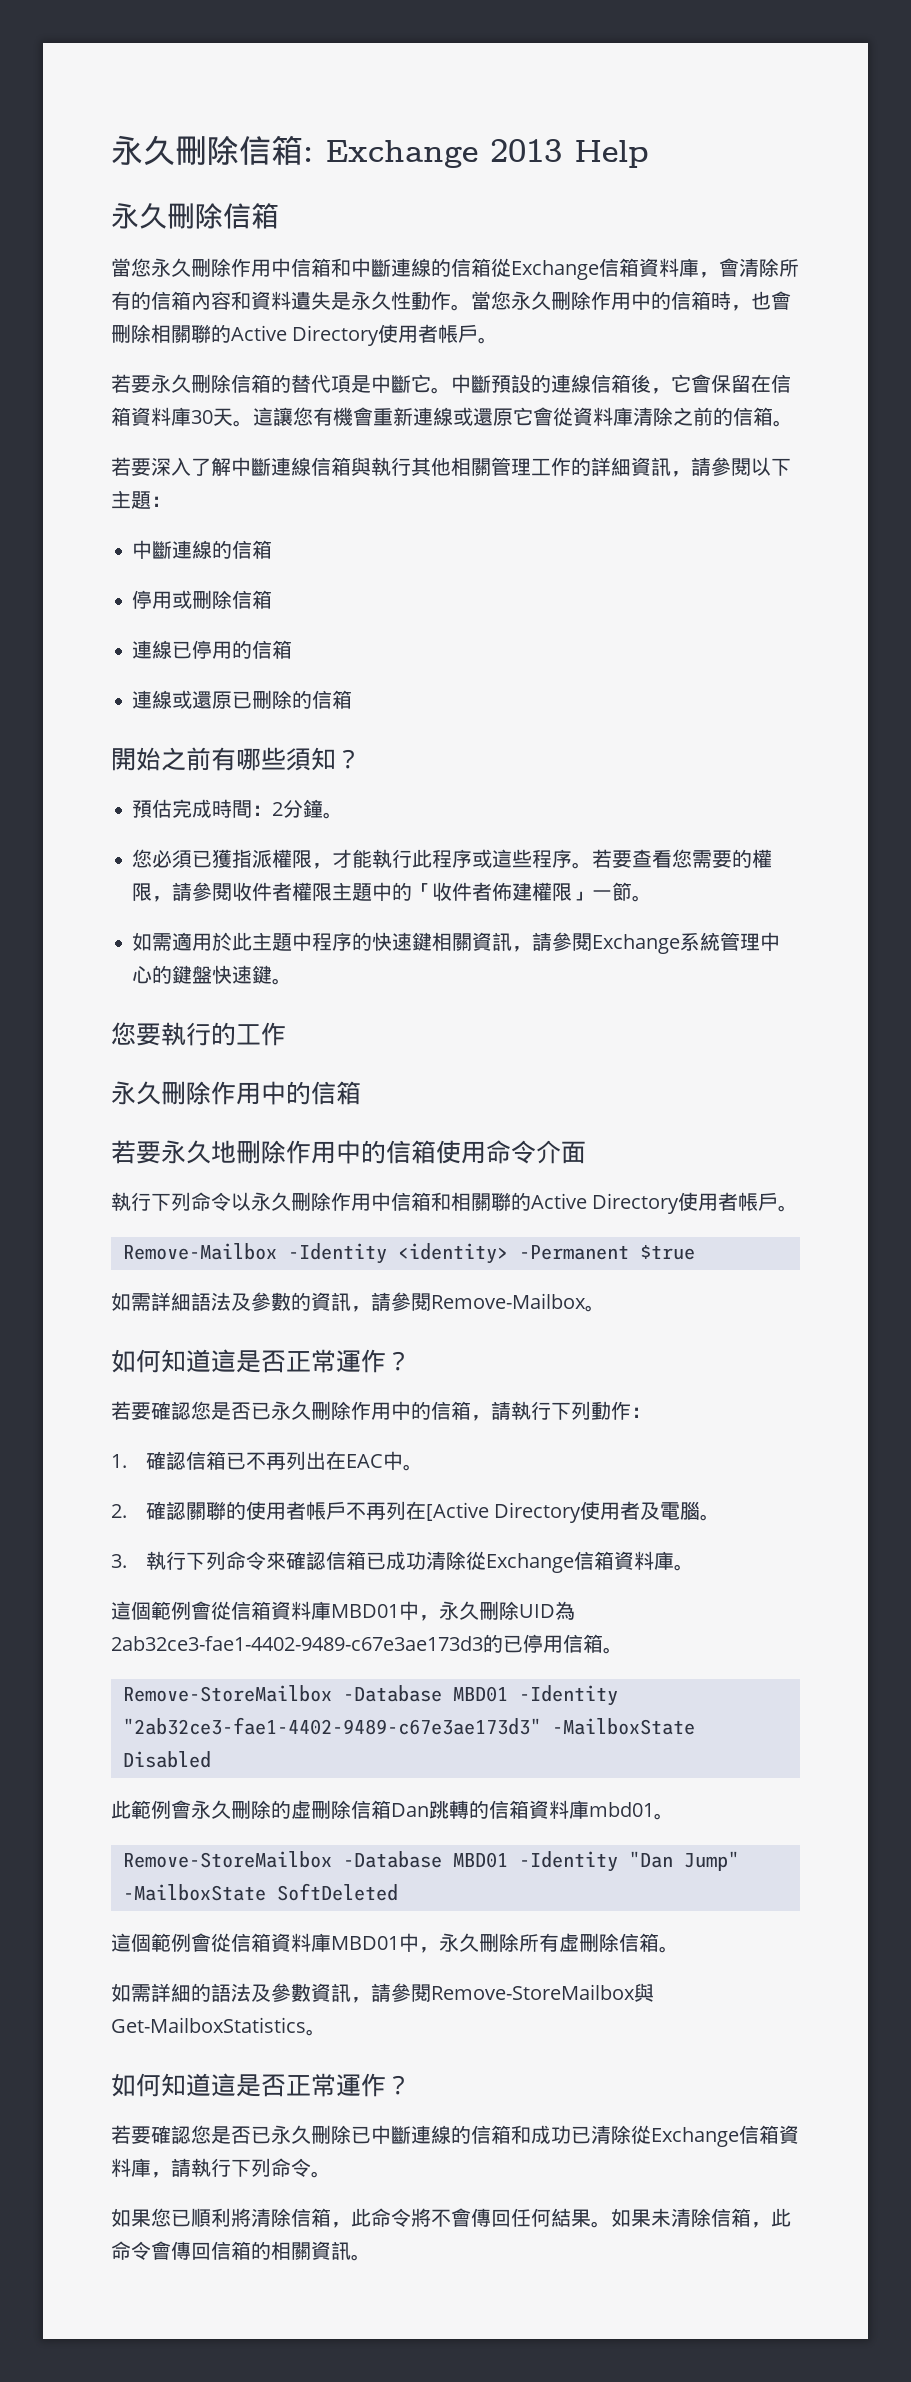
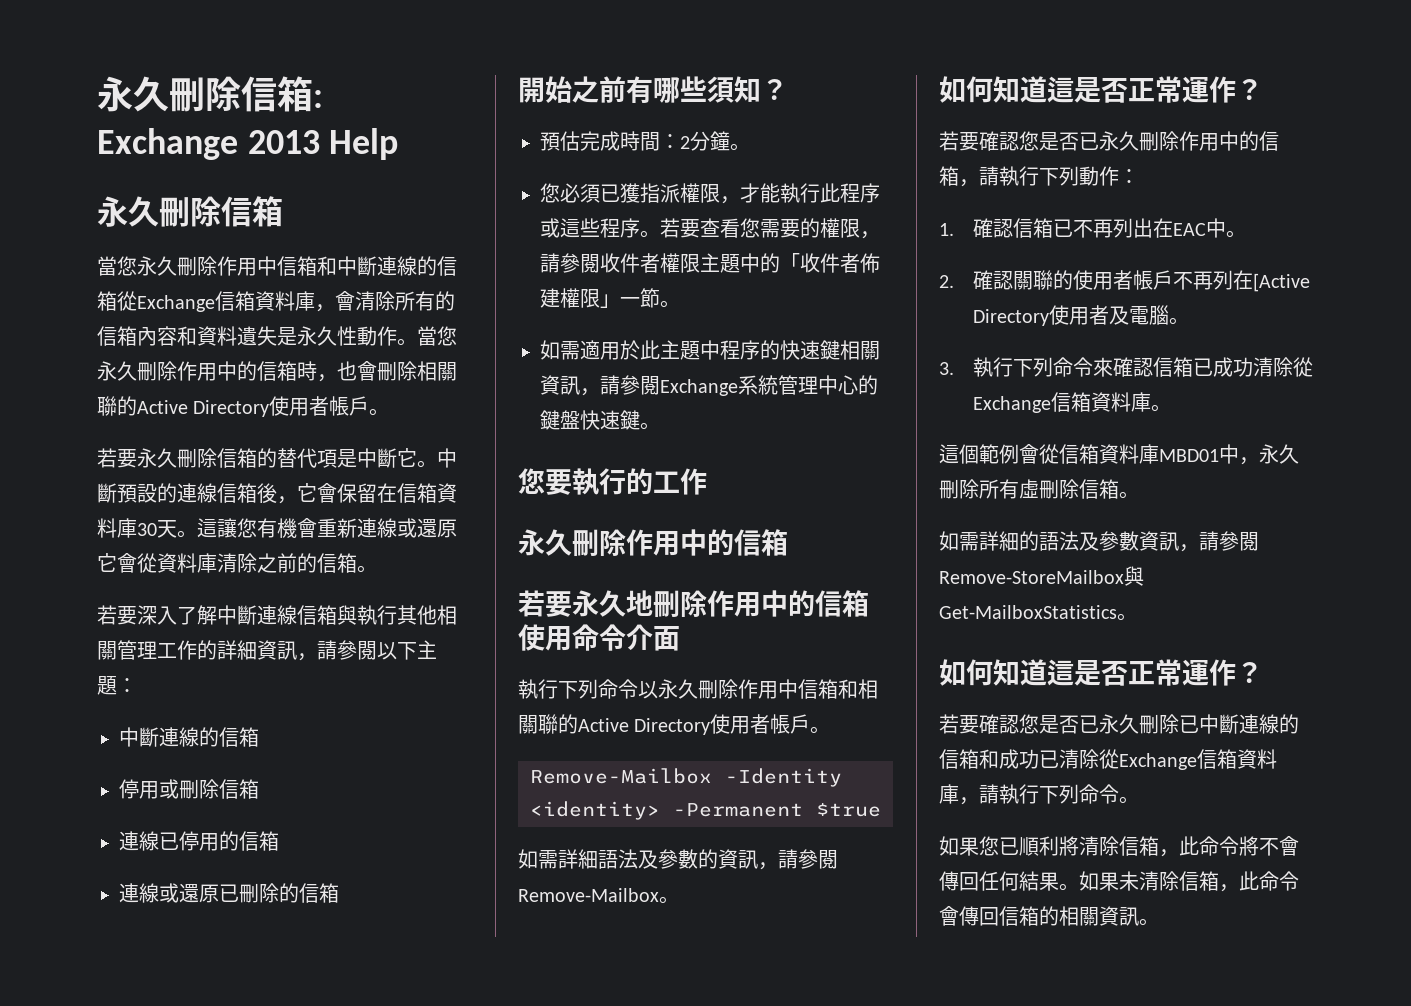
- 這個範例會從信箱資料庫MBD01中，永久刪除UID為2ab32ce3-fae1-4402-9489-c67e3ae173d3的已停用信箱。
- Remove-StoreMailbox -Database MBD01 -Identity "2ab32ce3-fae1-4402-9489-c67e3ae173d3" -MailboxState Disabled
- 此範例會永久刪除的虛刪除信箱Dan跳轉的信箱資料庫mbd01。
- Remove-StoreMailbox -Database MBD01 -Identity "Dan Jump" -MailboxState SoftDeleted

